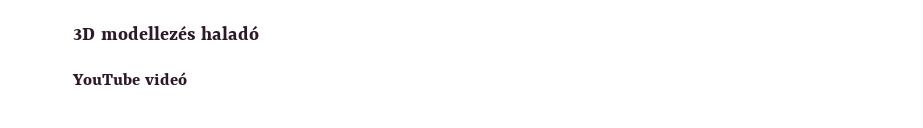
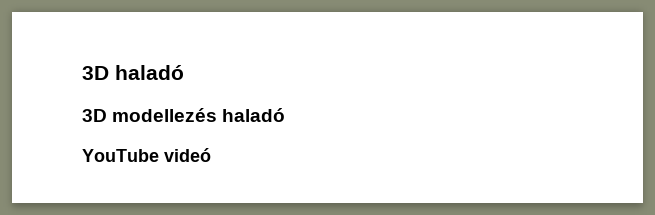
+ 3D haladó

